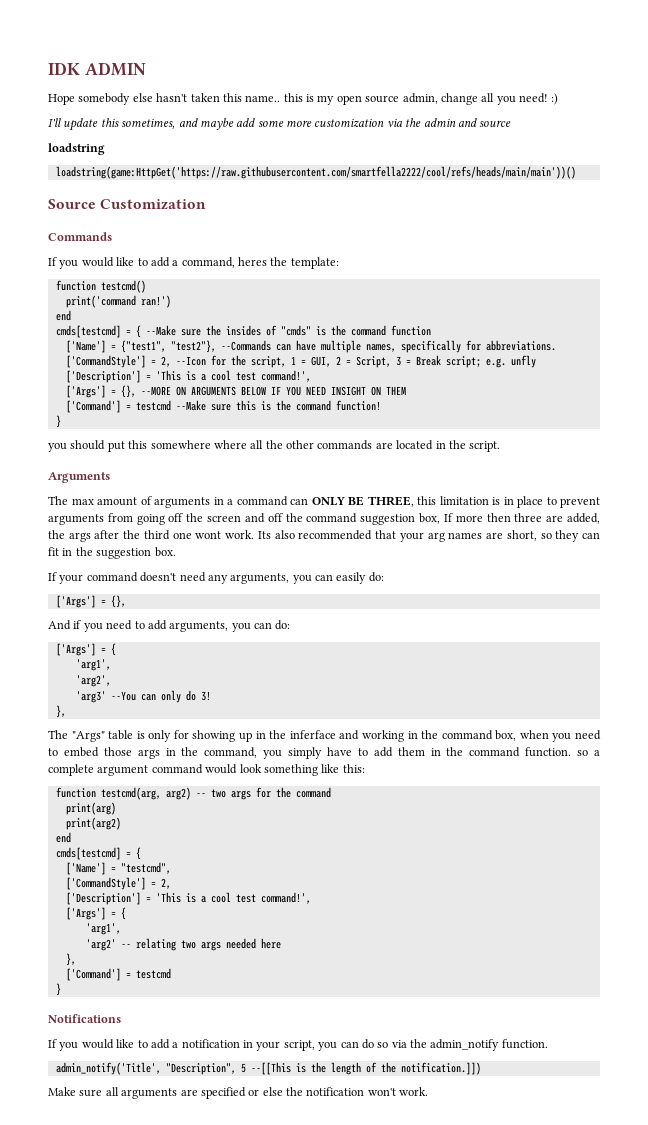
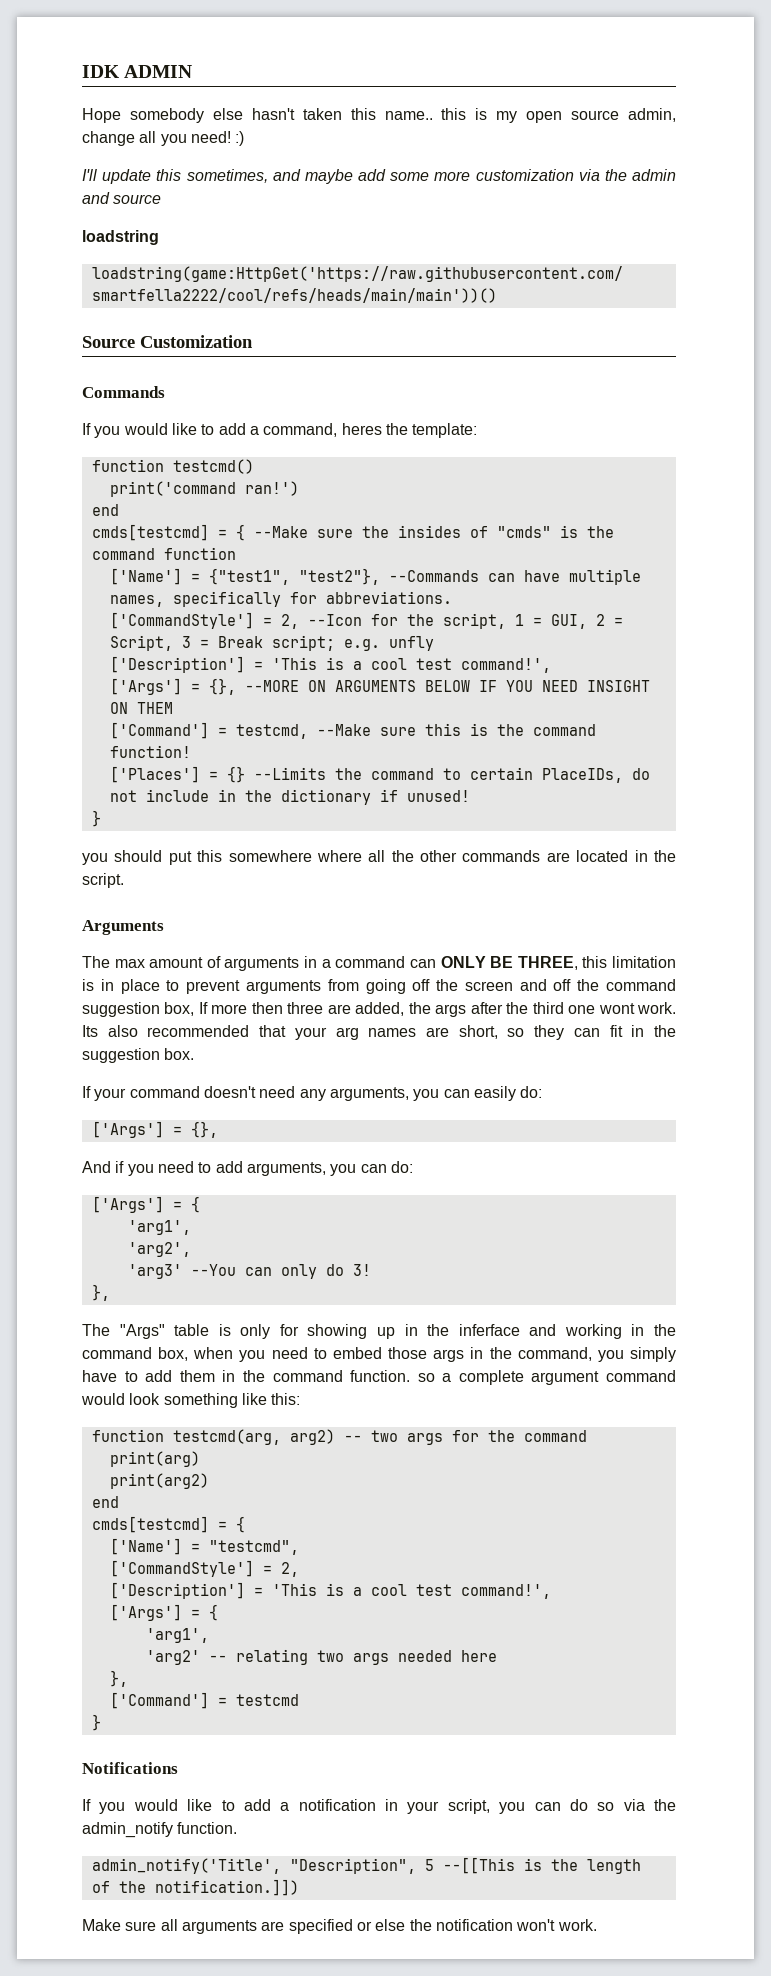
- ['Command'] = testcmd --Make sure this is the command function!
+ ['Command'] = testcmd, --Make sure this is the command function!
+ ['Places'] = {} --Limits the command to certain PlaceIDs, do not include in the dictionary if unused!

